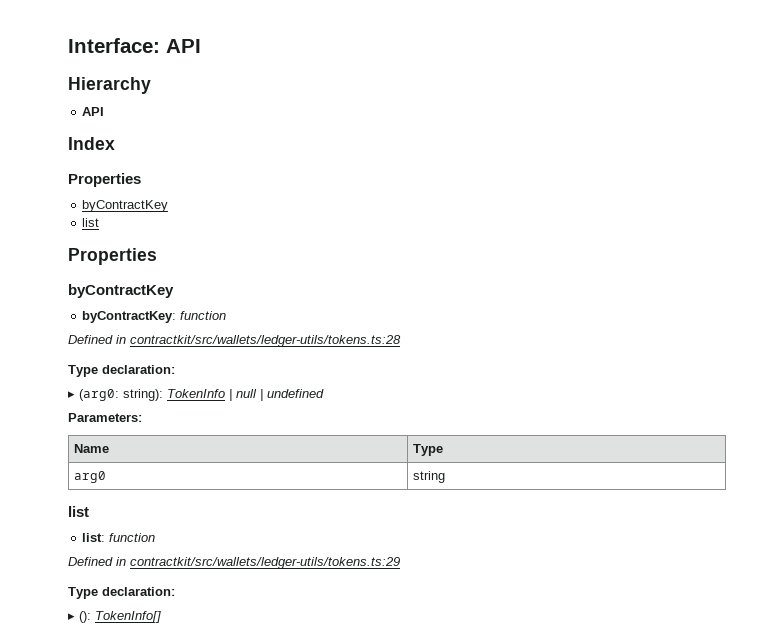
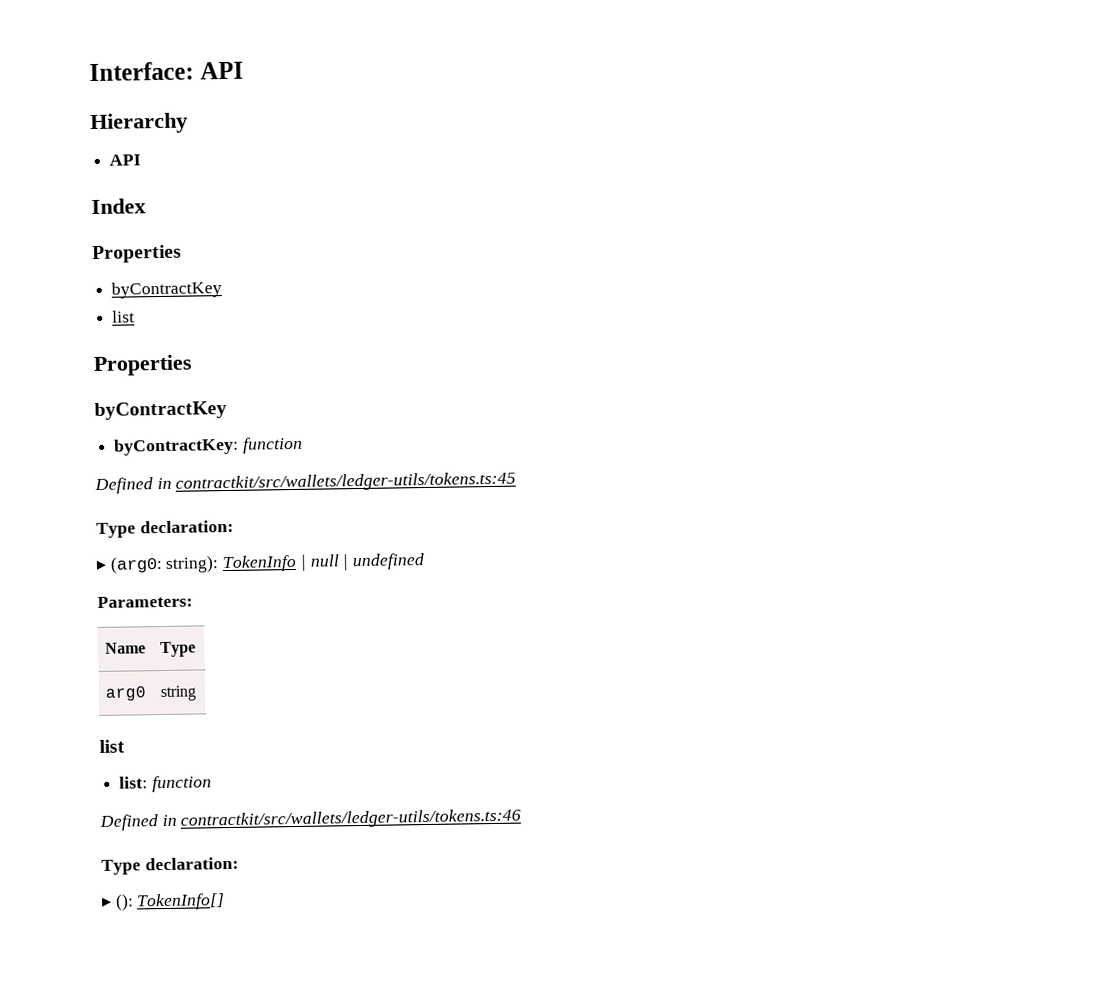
- Defined in contractkit/src/wallets/ledger-utils/tokens.ts:28
+ Defined in contractkit/src/wallets/ledger-utils/tokens.ts:45
- Defined in contractkit/src/wallets/ledger-utils/tokens.ts:29
+ Defined in contractkit/src/wallets/ledger-utils/tokens.ts:46

